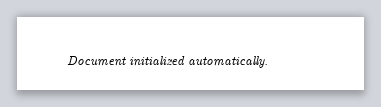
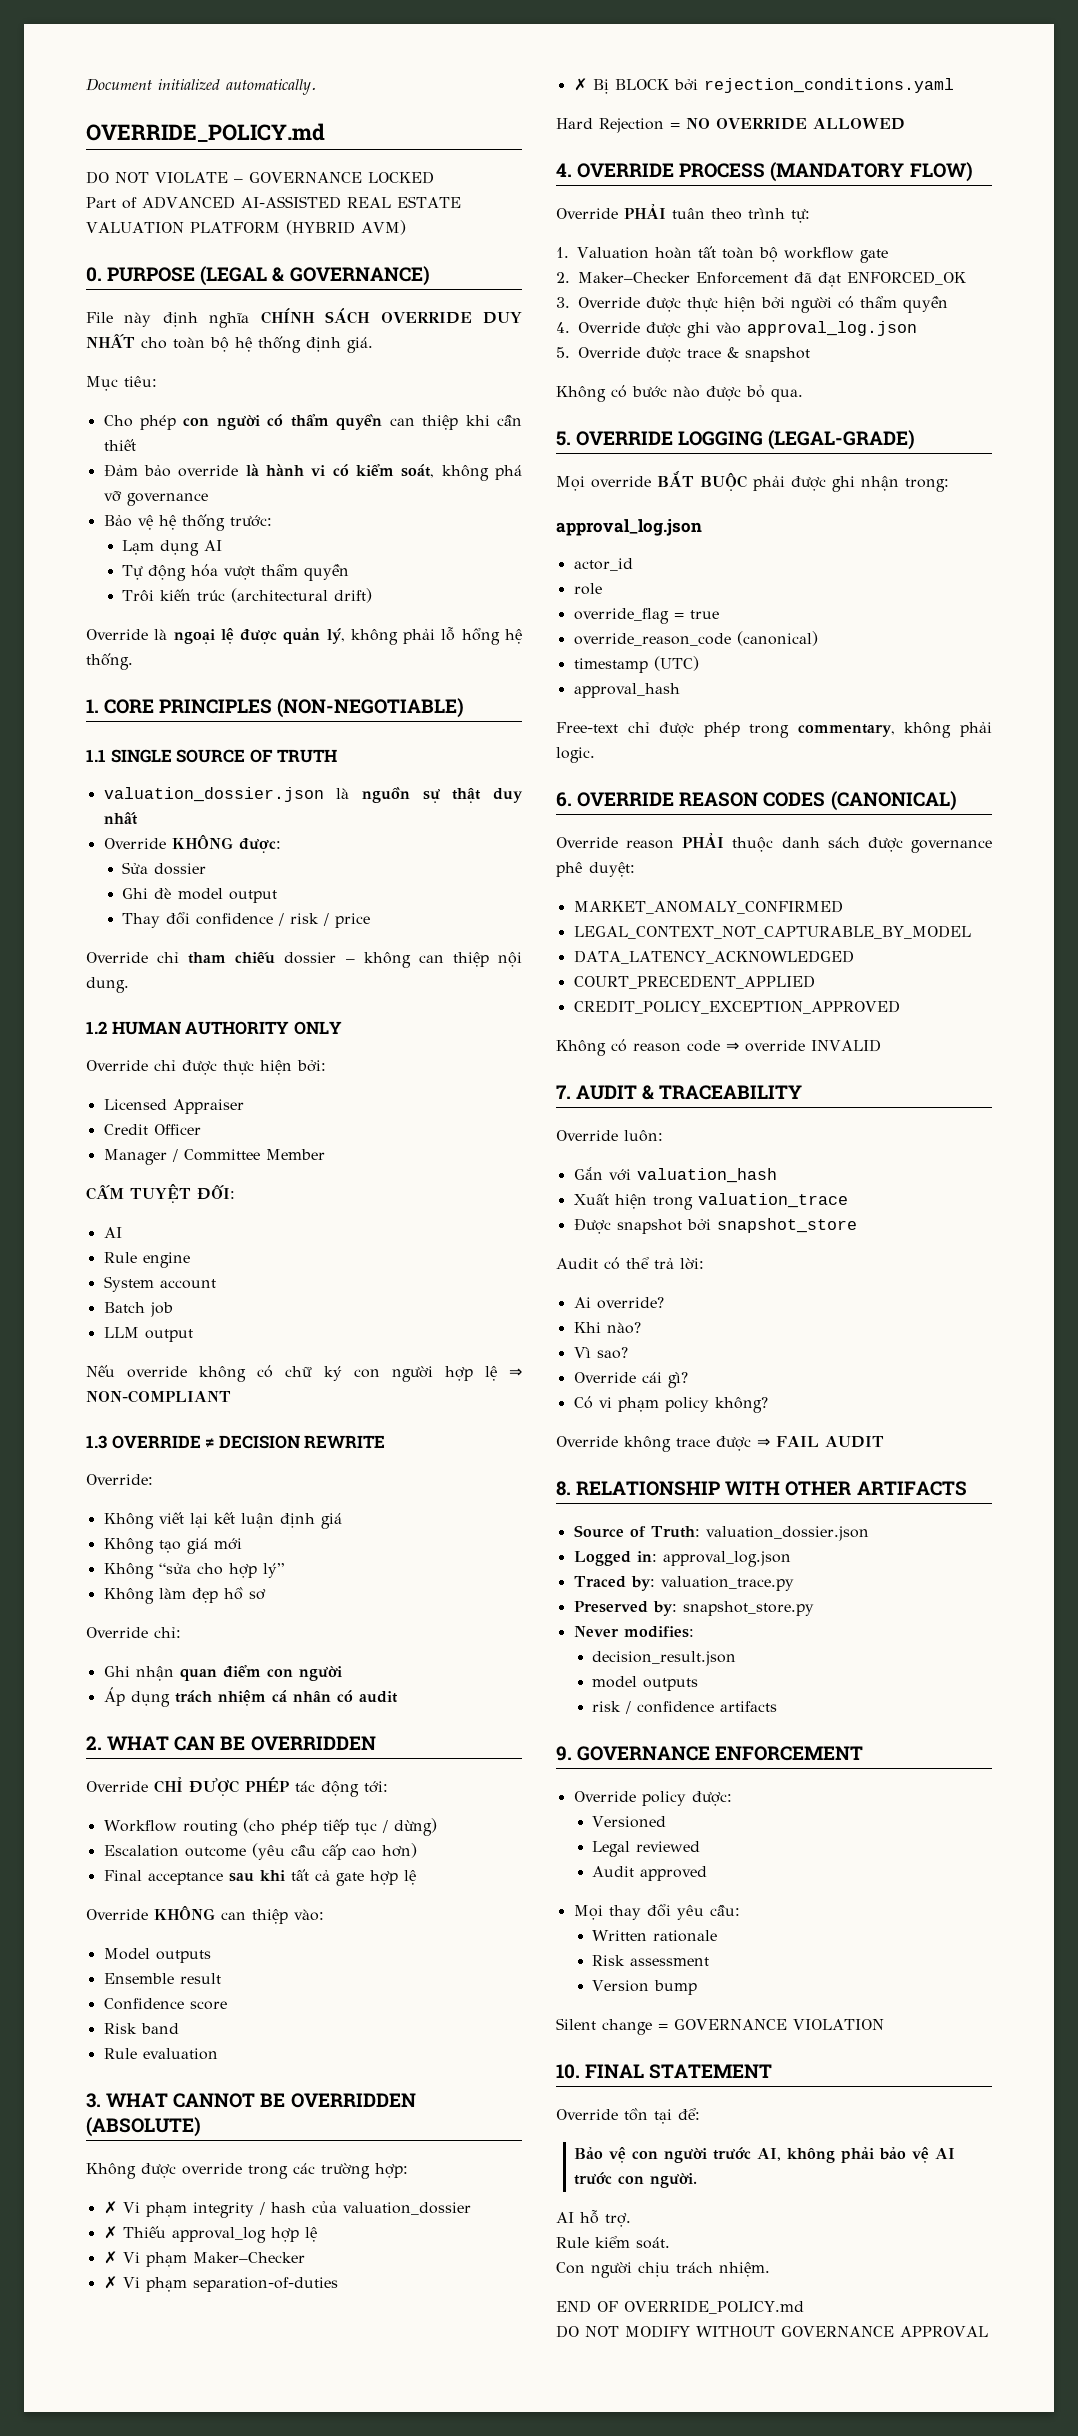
  Document initialized automatically.
+ OVERRIDE_POLICY.md
+ DO NOT VIOLATE – GOVERNANCE LOCKED
+ Part of ADVANCED AI-ASSISTED REAL ESTATE VALUATION PLATFORM (HYBRID AVM)
+ 0. PURPOSE (LEGAL & GOVERNANCE)
+ File này định nghĩa CHÍNH SÁCH OVERRIDE DUY NHẤT cho toàn bộ hệ thống định giá.
+ Mục tiêu:
+ Cho phép con người có thẩm quyền can thiệp khi cần thiết
+ Đảm bảo override là hành vi có kiểm soát, không phá vỡ governance
+ Bảo vệ hệ thống trước:
+ Lạm dụng AI
+ Tự động hóa vượt thẩm quyền
+ Trôi kiến trúc (architectural drift)
+ Override là ngoại lệ được quản lý, không phải lỗ hổng hệ thống.
+ 1. CORE PRINCIPLES (NON-NEGOTIABLE)
+ 1.1 SINGLE SOURCE OF TRUTH
+ valuation_dossier.json là nguồn sự thật duy nhất
+ Override KHÔNG được:
+ Sửa dossier
+ Ghi đè model output
+ Thay đổi confidence / risk / price
+ Override chỉ tham chiếu dossier – không can thiệp nội dung.
+ 1.2 HUMAN AUTHORITY ONLY
+ Override chỉ được thực hiện bởi:
+ Licensed Appraiser
+ Credit Officer
+ Manager / Committee Member
+ CẤM TUYỆT ĐỐI:
+ AI
+ Rule engine
+ System account
+ Batch job
+ LLM output
+ Nếu override không có chữ ký con người hợp lệ ⇒ NON-COMPLIANT
+ 1.3 OVERRIDE ≠ DECISION REWRITE
+ Override:
+ Không viết lại kết luận định giá
+ Không tạo giá mới
+ Không “sửa cho hợp lý”
+ Không làm đẹp hồ sơ
+ Override chỉ:
+ Ghi nhận quan điểm con người
+ Áp dụng trách nhiệm cá nhân có audit
+ 2. WHAT CAN BE OVERRIDDEN
+ Override CHỈ ĐƯỢC PHÉP tác động tới:
+ Workflow routing (cho phép tiếp tục / dừng)
+ Escalation outcome (yêu cầu cấp cao hơn)
+ Final acceptance sau khi tất cả gate hợp lệ
+ Override KHÔNG can thiệp vào:
+ Model outputs
+ Ensemble result
+ Confidence score
+ Risk band
+ Rule evaluation
+ 3. WHAT CANNOT BE OVERRIDDEN (ABSOLUTE)
+ Không được override trong các trường hợp:
+ ✗ Vi phạm integrity / hash của valuation_dossier
+ ✗ Thiếu approval_log hợp lệ
+ ✗ Vi phạm Maker–Checker
+ ✗ Vi phạm separation-of-duties
+ ✗ Bị BLOCK bởi rejection_conditions.yaml
+ Hard Rejection = NO OVERRIDE ALLOWED
+ 4. OVERRIDE PROCESS (MANDATORY FLOW)
+ Override PHẢI tuân theo trình tự:
+ 1. Valuation hoàn tất toàn bộ workflow gate
+ 2. Maker–Checker Enforcement đã đạt ENFORCED_OK
+ 3. Override được thực hiện bởi người có thẩm quyền
+ 4. Override được ghi vào approval_log.json
+ 5. Override được trace & snapshot
+ Không có bước nào được bỏ qua.
+ 5. OVERRIDE LOGGING (LEGAL-GRADE)
+ Mọi override BẮT BUỘC phải được ghi nhận trong:
+ approval_log.json
+ actor_id
+ role
+ override_flag = true
+ override_reason_code (canonical)
+ timestamp (UTC)
+ approval_hash
+ Free-text chỉ được phép trong commentary, không phải logic.
+ 6. OVERRIDE REASON CODES (CANONICAL)
+ Override reason PHẢI thuộc danh sách được governance phê duyệt:
+ MARKET_ANOMALY_CONFIRMED
+ LEGAL_CONTEXT_NOT_CAPTURABLE_BY_MODEL
+ DATA_LATENCY_ACKNOWLEDGED
+ COURT_PRECEDENT_APPLIED
+ CREDIT_POLICY_EXCEPTION_APPROVED
+ Không có reason code ⇒ override INVALID
+ 7. AUDIT & TRACEABILITY
+ Override luôn:
+ Gắn với valuation_hash
+ Xuất hiện trong valuation_trace
+ Được snapshot bởi snapshot_store
+ Audit có thể trả lời:
+ Ai override?
+ Khi nào?
+ Vì sao?
+ Override cái gì?
+ Có vi phạm policy không?
+ Override không trace được ⇒ FAIL AUDIT
+ 8. RELATIONSHIP WITH OTHER ARTIFACTS
+ Source of Truth: valuation_dossier.json
+ Logged in: approval_log.json
+ Traced by: valuation_trace.py
+ Preserved by: snapshot_store.py
+ Never modifies:
+ decision_result.json
+ model outputs
+ risk / confidence artifacts
+ 9. GOVERNANCE ENFORCEMENT
+ Override policy được:
+ Versioned
+ Legal reviewed
+ Audit approved
+ Mọi thay đổi yêu cầu:
+ Written rationale
+ Risk assessment
+ Version bump
+ Silent change = GOVERNANCE VIOLATION
+ 10. FINAL STATEMENT
+ Override tồn tại để:
+ Bảo vệ con người trước AI, không phải bảo vệ AI trước con người.
+ AI hỗ trợ.
+ Rule kiểm soát.
+ Con người chịu trách nhiệm.
+ END OF OVERRIDE_POLICY.md
+ DO NOT MODIFY WITHOUT GOVERNANCE APPROVAL

